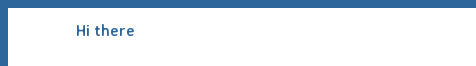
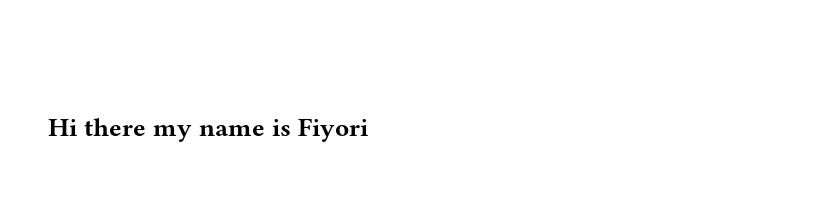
- Hi there
+ Hi there my name is Fiyori

